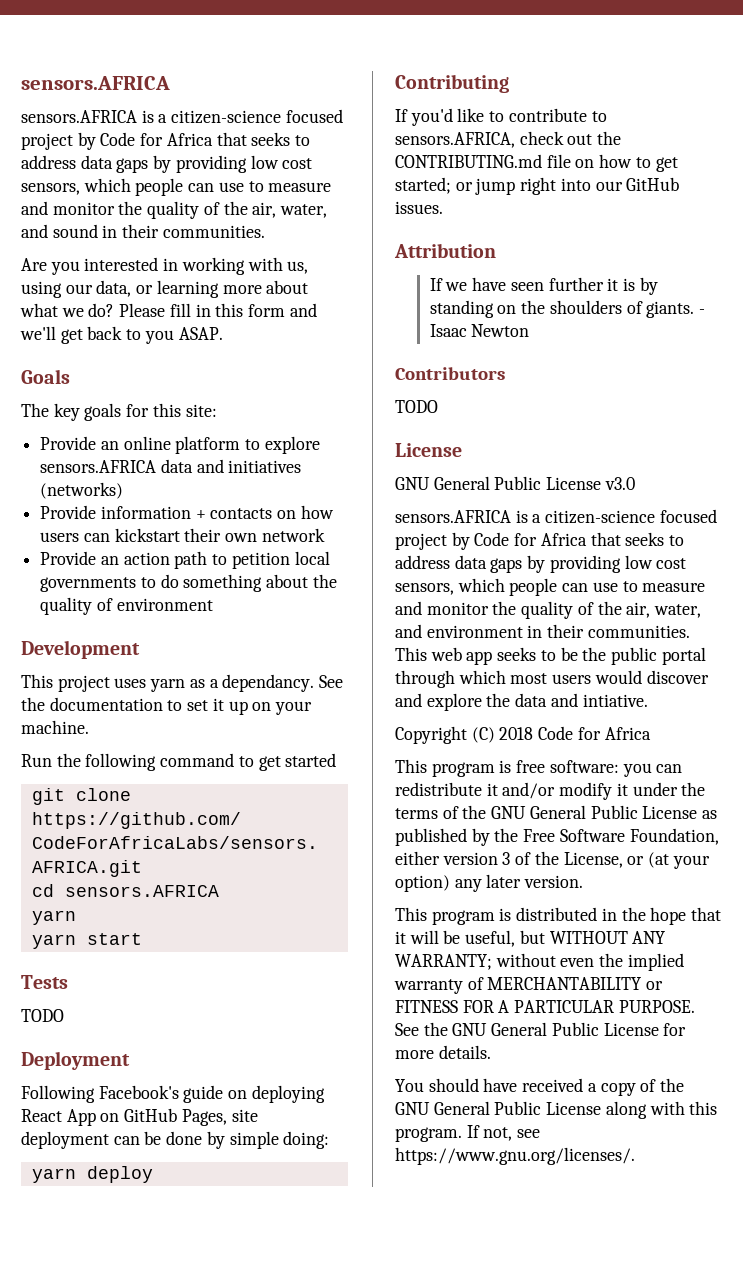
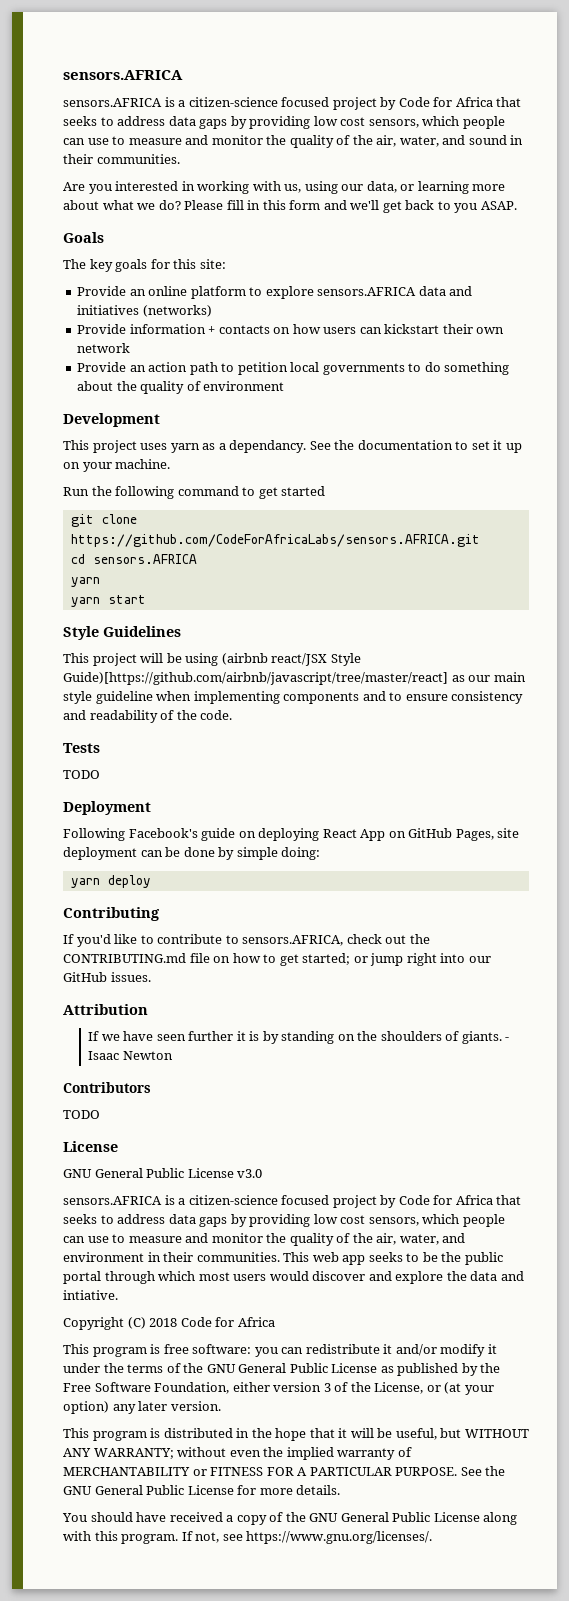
+ Style Guidelines
+ This project will be using (airbnb react/JSX Style Guide)[https://github.com/airbnb/javascript/tree/master/react] as our main style guideline when implementing components and to ensure consistency and readability of the code.

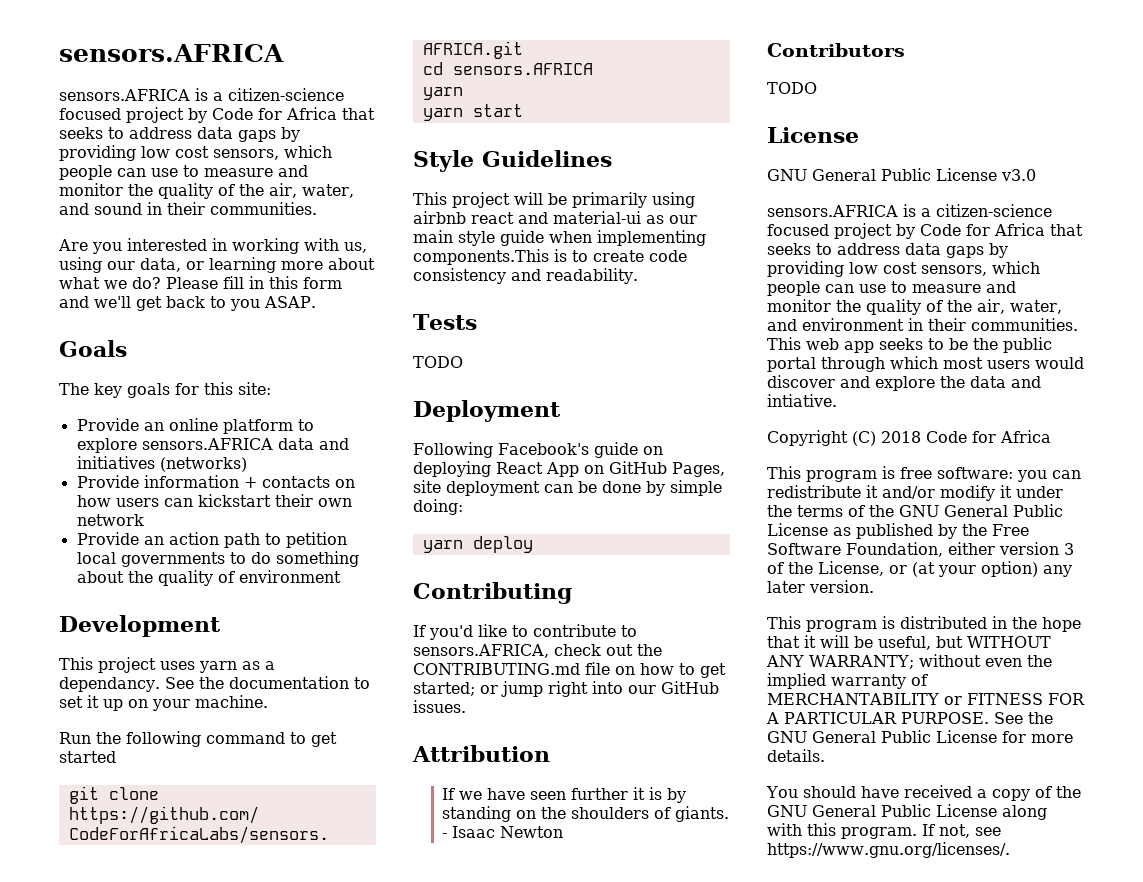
- This project will be using (airbnb react/JSX Style Guide)[https://github.com/airbnb/javascript/tree/master/react] as our main style guideline when implementing components and to ensure consistency and readability of the code.
+ This project will be primarily using airbnb react and material-ui as our main style guide when implementing components.This is to create code consistency and readability.

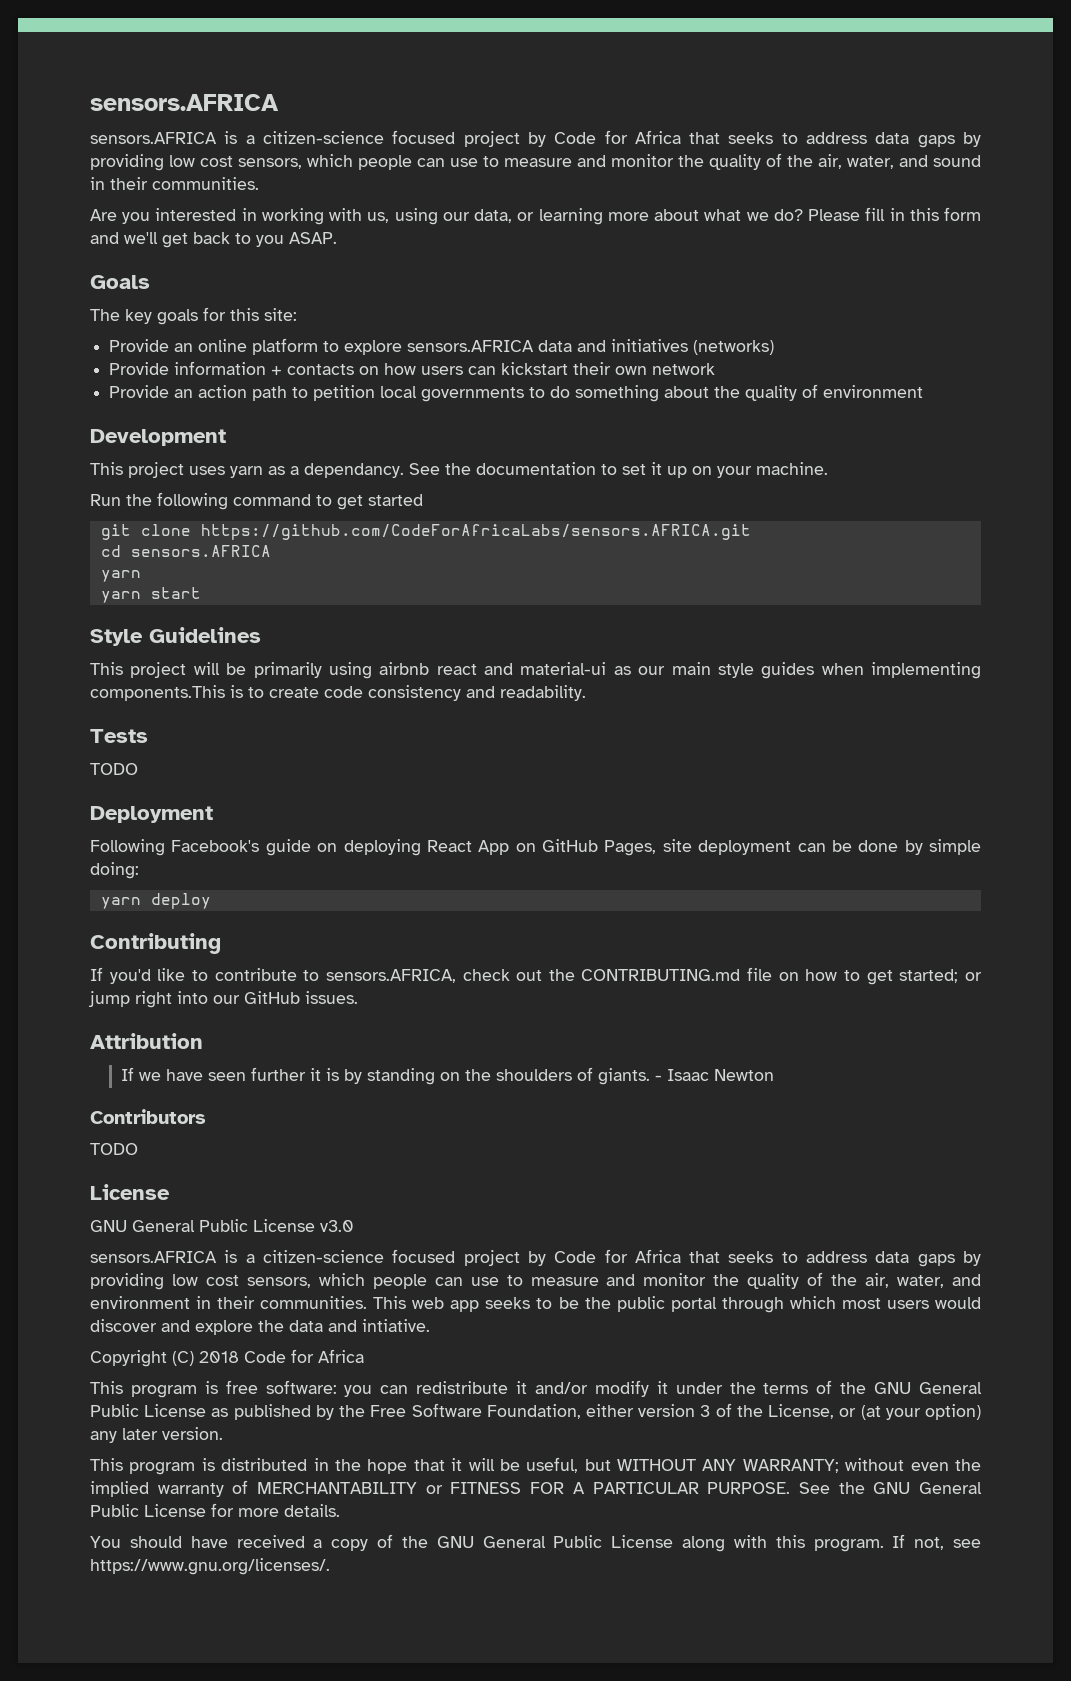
- This project will be primarily using airbnb react and material-ui as our main style guide when implementing components.This is to create code consistency and readability.
+ This project will be primarily using airbnb react and material-ui as our main style guides when implementing components.This is to create code consistency and readability.

